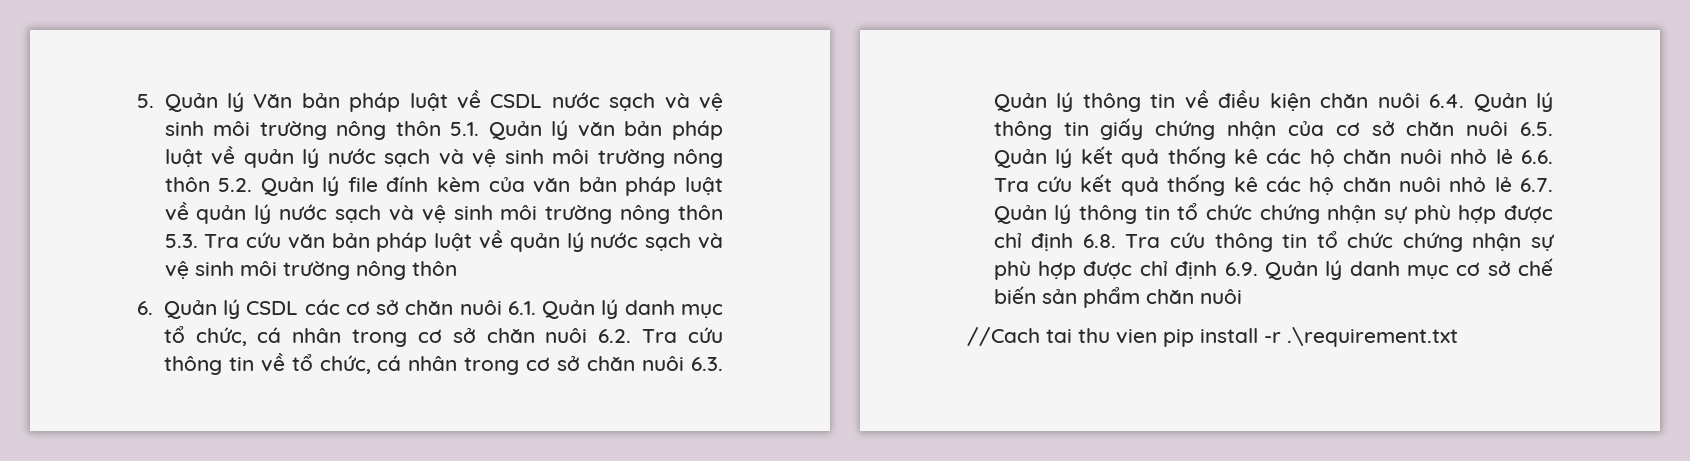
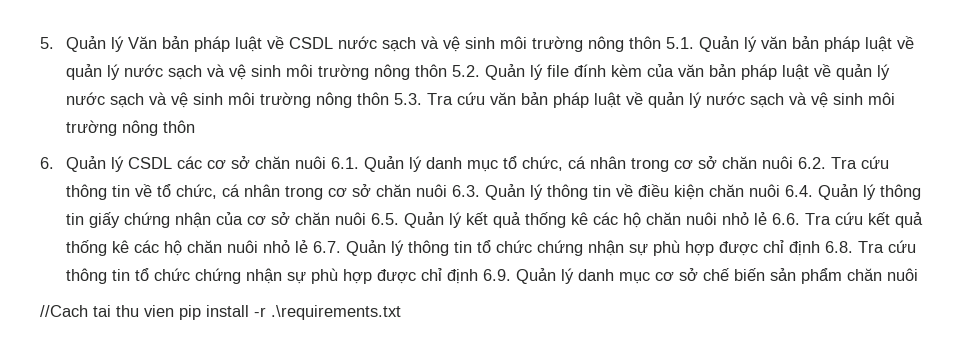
- //Cach tai thu vien pip install -r .\requirement.txt
+ //Cach tai thu vien pip install -r .\requirements.txt

